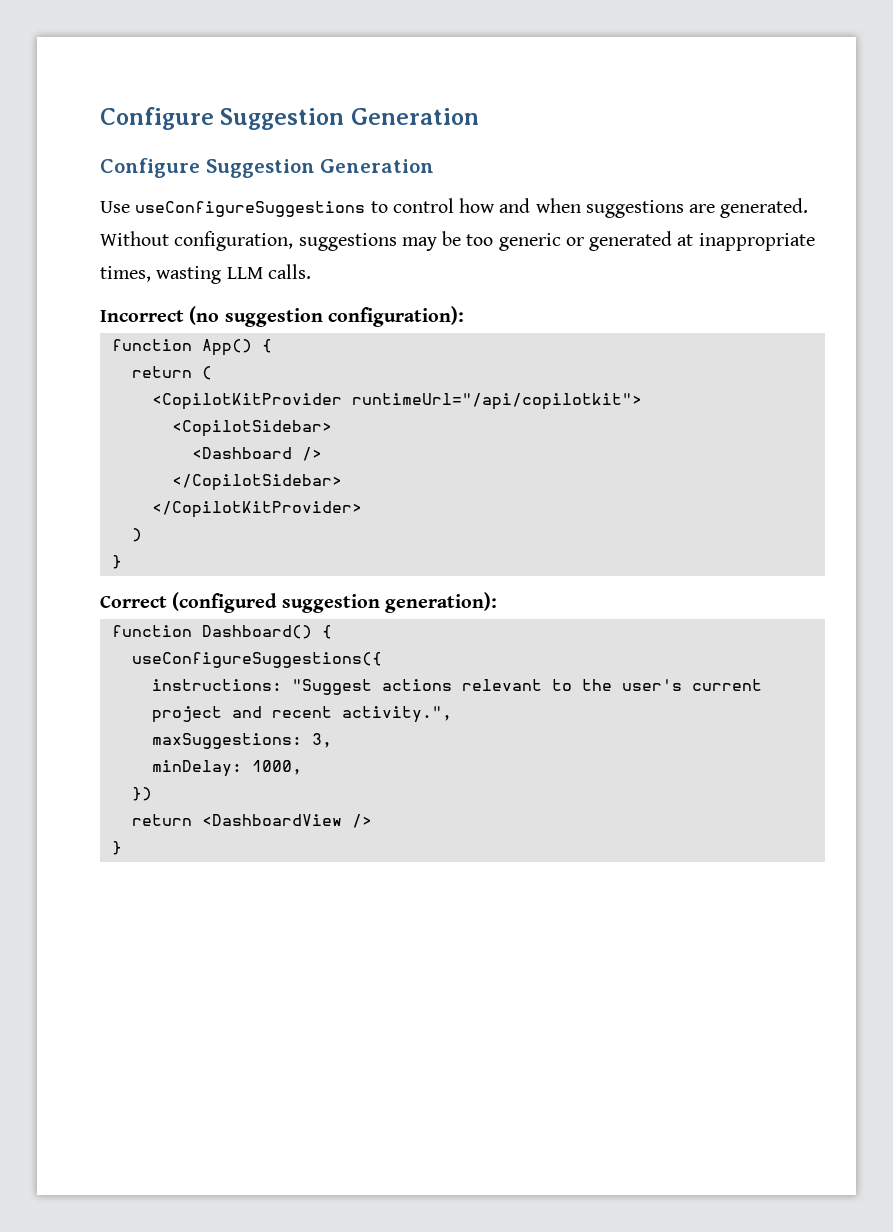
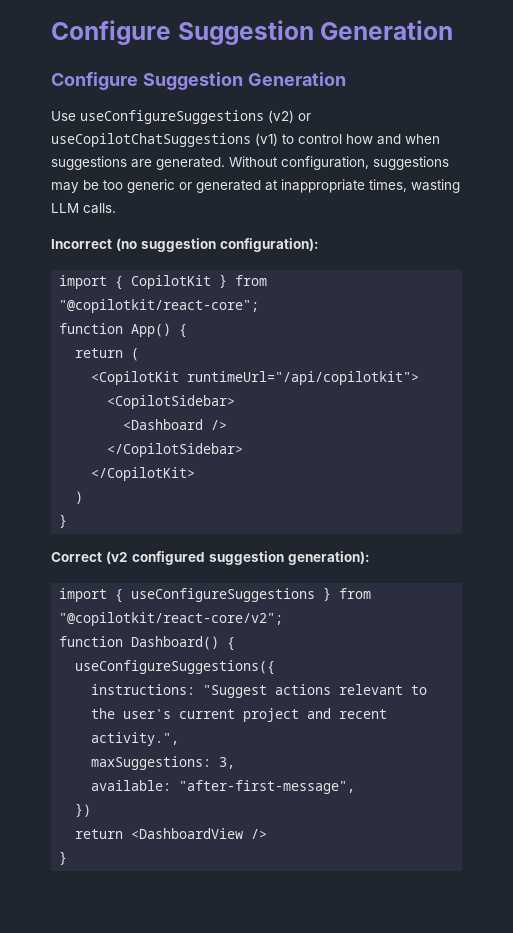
- Use useConfigureSuggestions to control how and when suggestions are generated.
+ Use useConfigureSuggestions (v2) or useCopilotChatSuggestions (v1) to control how and when suggestions are generated.
+ import { CopilotKit } from "@copilotkit/react-core";
- <CopilotKitProvider runtimeUrl="/api/copilotkit">
+ <CopilotKit runtimeUrl="/api/copilotkit">
- </CopilotKitProvider>
+ </CopilotKit>
- Correct (configured suggestion generation):
+ Correct (v2 configured suggestion generation):
+ import { useConfigureSuggestions } from "@copilotkit/react-core/v2";
- minDelay: 1000,
+ available: "after-first-message",

